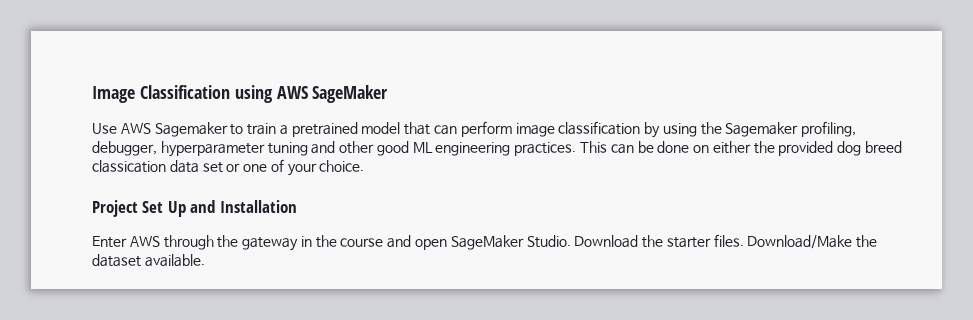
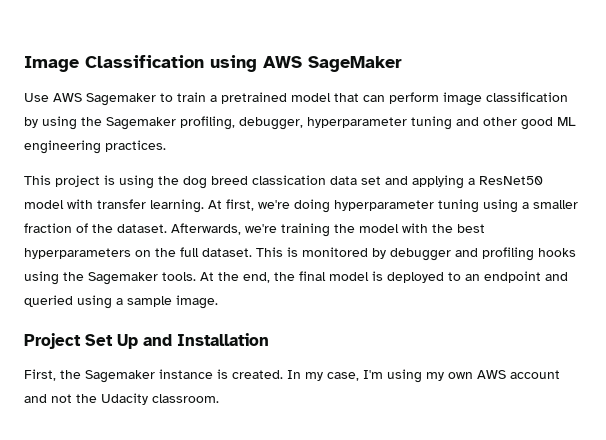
- Use AWS Sagemaker to train a pretrained model that can perform image classification by using the Sagemaker profiling, debugger, hyperparameter tuning and other good ML engineering practices. This can be done on either the provided dog breed classication data set or one of your choice.
+ Use AWS Sagemaker to train a pretrained model that can perform image classification by using the Sagemaker profiling, debugger, hyperparameter tuning and other good ML engineering practices.
+ This project is using the dog breed classication data set and applying a ResNet50 model with transfer learning. At first, we're doing hyperparameter tuning using a smaller fraction of the dataset. Afterwards, we're training the model with the best hyperparameters on the full dataset. This is monitored by debugger and profiling hooks using the Sagemaker tools. At the end, the final model is deployed to an endpoint and queried using a sample image.
- Enter AWS through the gateway in the course and open SageMaker Studio. Download the starter files. Download/Make the dataset available.
+ First, the Sagemaker instance is created. In my case, I'm using my own AWS account and not the Udacity classroom.

